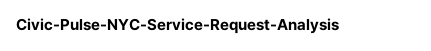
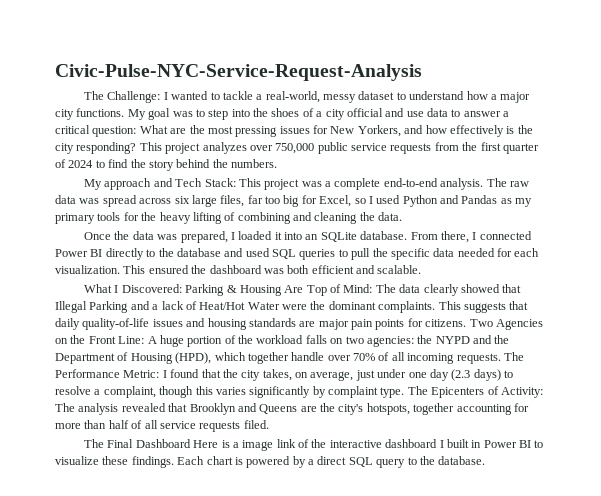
+ The Challenge: I wanted to tackle a real-world, messy dataset to understand how a major city functions. My goal was to step into the shoes of a city official and use data to answer a critical question: What are the most pressing issues for New Yorkers, and how effectively is the city responding? This project analyzes over 750,000 public service requests from the first quarter of 2024 to find the story behind the numbers.
+ My approach and Tech Stack: This project was a complete end-to-end analysis. The raw data was spread across six large files, far too big for Excel, so I used Python and Pandas as my primary tools for the heavy lifting of combining and cleaning the data.
+ Once the data was prepared, I loaded it into an SQLite database. From there, I connected Power BI directly to the database and used SQL queries to pull the specific data needed for each visualization. This ensured the dashboard was both efficient and scalable.
+ What I Discovered: Parking & Housing Are Top of Mind: The data clearly showed that Illegal Parking and a lack of Heat/Hot Water were the dominant complaints. This suggests that daily quality-of-life issues and housing standards are major pain points for citizens. Two Agencies on the Front Line: A huge portion of the workload falls on two agencies: the NYPD and the Department of Housing (HPD), which together handle over 70% of all incoming requests. The Performance Metric: I found that the city takes, on average, just under one day (2.3 days) to resolve a complaint, though this varies significantly by complaint type. The Epicenters of Activity: The analysis revealed that Brooklyn and Queens are the city's hotspots, together accounting for more than half of all service requests filed.
+ The Final Dashboard Here is a image link of the interactive dashboard I built in Power BI to visualize these findings. Each chart is powered by a direct SQL query to the database.

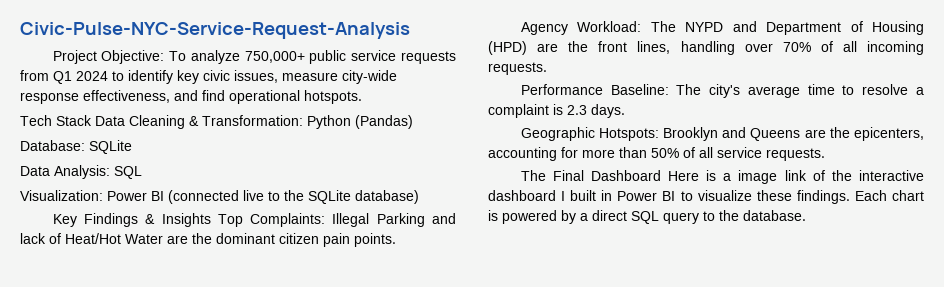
- The Challenge: I wanted to tackle a real-world, messy dataset to understand how a major city functions. My goal was to step into the shoes of a city official and use data to answer a critical question: What are the most pressing issues for New Yorkers, and how effectively is the city responding? This project analyzes over 750,000 public service requests from the first quarter of 2024 to find the story behind the numbers.
- My approach and Tech Stack: This project was a complete end-to-end analysis. The raw data was spread across six large files, far too big for Excel, so I used Python and Pandas as my primary tools for the heavy lifting of combining and cleaning the data.
- Once the data was prepared, I loaded it into an SQLite database. From there, I connected Power BI directly to the database and used SQL queries to pull the specific data needed for each visualization. This ensured the dashboard was both efficient and scalable.
- What I Discovered: Parking & Housing Are Top of Mind: The data clearly showed that Illegal Parking and a lack of Heat/Hot Water were the dominant complaints. This suggests that daily quality-of-life issues and housing standards are major pain points for citizens. Two Agencies on the Front Line: A huge portion of the workload falls on two agencies: the NYPD and the Department of Housing (HPD), which together handle over 70% of all incoming requests. The Performance Metric: I found that the city takes, on average, just under one day (2.3 days) to resolve a complaint, though this varies significantly by complaint type. The Epicenters of Activity: The analysis revealed that Brooklyn and Queens are the city's hotspots, together accounting for more than half of all service requests filed.
+ Project Objective: To analyze 750,000+ public service requests from Q1 2024 to identify key civic issues, measure city-wide response effectiveness, and find operational hotspots.
+ Tech Stack Data Cleaning & Transformation: Python (Pandas)
+ Database: SQLite
+ Data Analysis: SQL
+ Visualization: Power BI (connected live to the SQLite database)
+ Key Findings & Insights Top Complaints: Illegal Parking and lack of Heat/Hot Water are the dominant citizen pain points.
+ Agency Workload: The NYPD and Department of Housing (HPD) are the front lines, handling over 70% of all incoming requests.
+ Performance Baseline: The city's average time to resolve a complaint is 2.3 days.
+ Geographic Hotspots: Brooklyn and Queens are the epicenters, accounting for more than 50% of all service requests.

